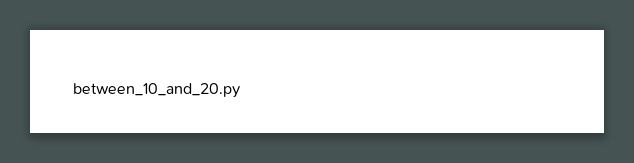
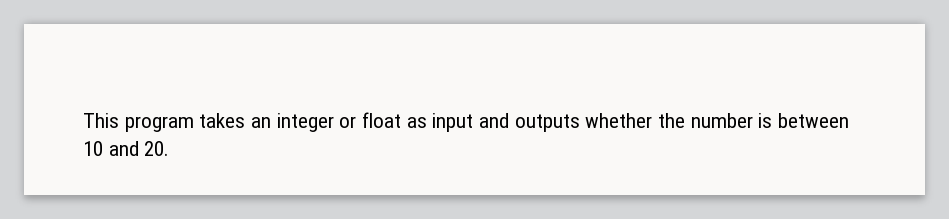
- between_10_and_20.py
+ This program takes an integer or float as input and outputs whether the number is between 10 and 20.

